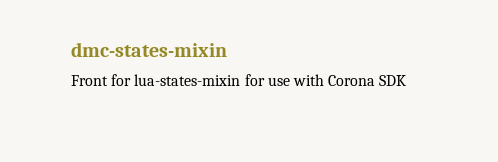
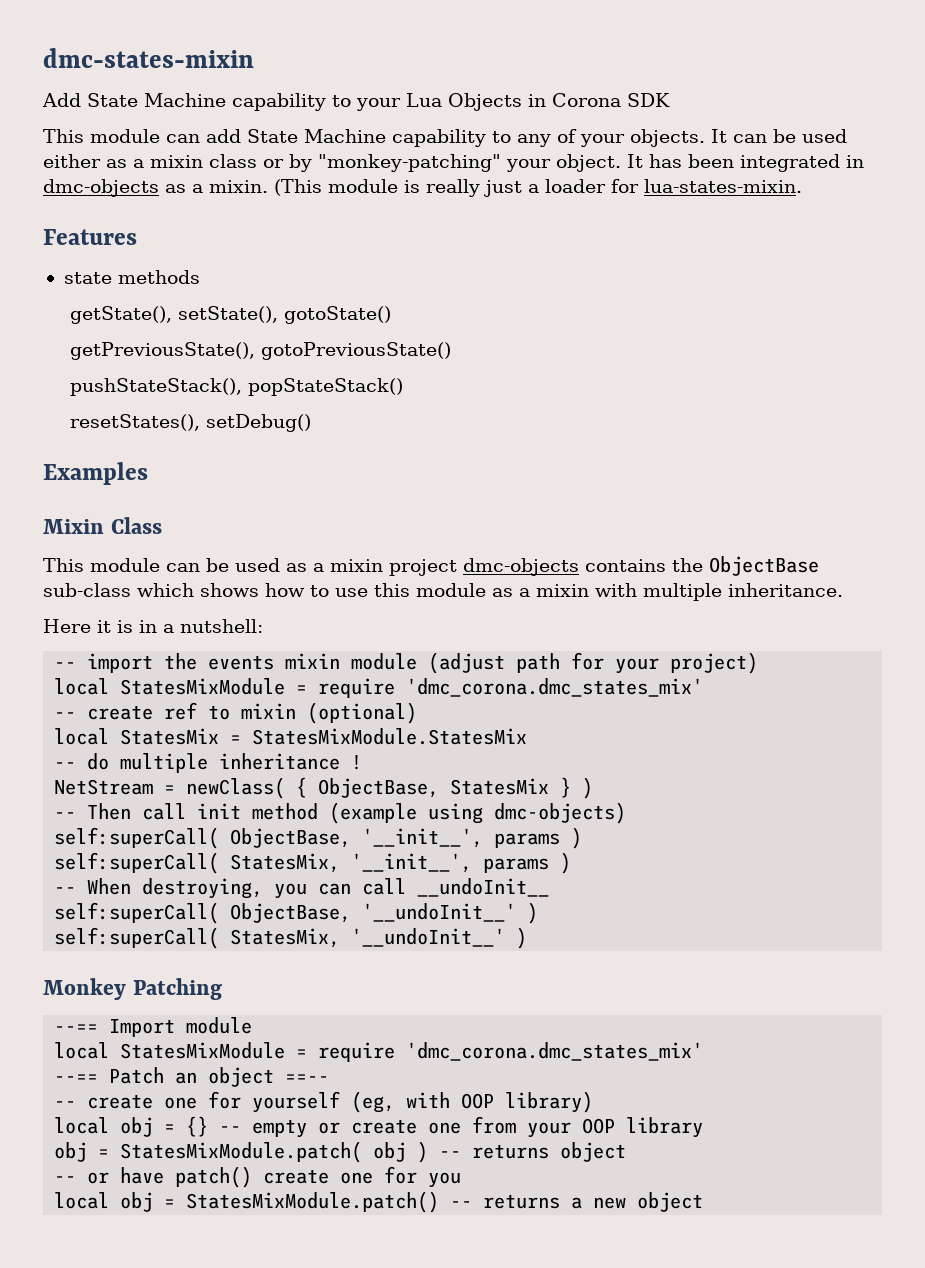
- Front for lua-states-mixin for use with Corona SDK
+ Add State Machine capability to your Lua Objects in Corona SDK
+ This module can add State Machine capability to any of your objects. It can be used either as a mixin class or by "monkey-patching" your object. It has been integrated in dmc-objects as a mixin. (This module is really just a loader for lua-states-mixin.
+ Features
+ state methods
+ getState(), setState(), gotoState()
+ getPreviousState(), gotoPreviousState()
+ pushStateStack(), popStateStack()
+ resetStates(), setDebug()
+ Examples
+ Mixin Class
+ This module can be used as a mixin project dmc-objects contains the ObjectBase sub-class which shows how to use this module as a mixin with multiple inheritance.
+ Here it is in a nutshell:
+ -- import the events mixin module (adjust path for your project)
+ local StatesMixModule = require 'dmc_corona.dmc_states_mix'
+ -- create ref to mixin (optional)
+ local StatesMix = StatesMixModule.StatesMix
+ -- do multiple inheritance !
+ NetStream = newClass( { ObjectBase, StatesMix } )
+ -- Then call init method (example using dmc-objects)
+ self:superCall( ObjectBase, '__init__', params )
+ self:superCall( StatesMix, '__init__', params )
+ -- When destroying, you can call __undoInit__
+ self:superCall( ObjectBase, '__undoInit__' )
+ self:superCall( StatesMix, '__undoInit__' )
+ Monkey Patching
+ --== Import module
+ local StatesMixModule = require 'dmc_corona.dmc_states_mix'
+ --== Patch an object ==--
+ -- create one for yourself (eg, with OOP library)
+ local obj = {} -- empty or create one from your OOP library
+ obj = StatesMixModule.patch( obj ) -- returns object
+ -- or have patch() create one for you
+ local obj = StatesMixModule.patch() -- returns a new object

